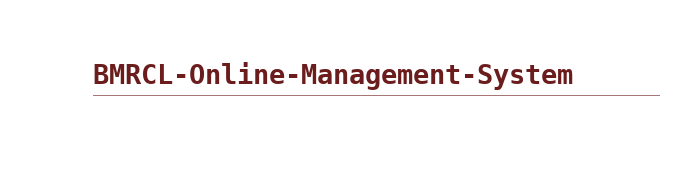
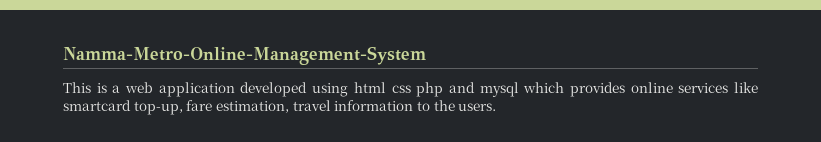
- BMRCL-Online-Management-System
+ Namma-Metro-Online-Management-System
+ This is a web application developed using html css php and mysql which provides online services like smartcard top-up, fare estimation, travel information to the users.

